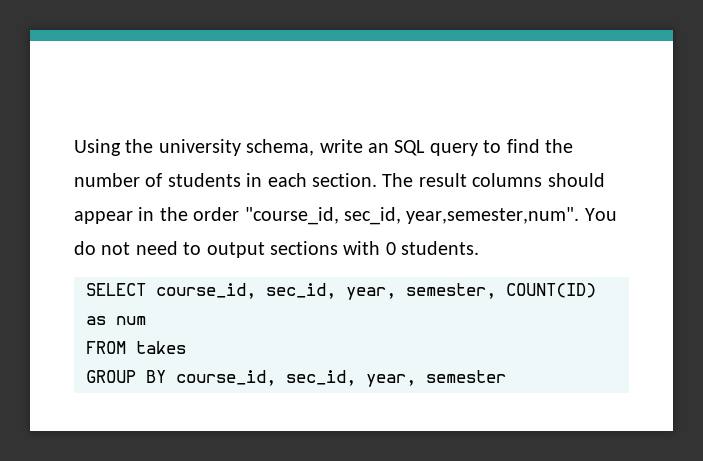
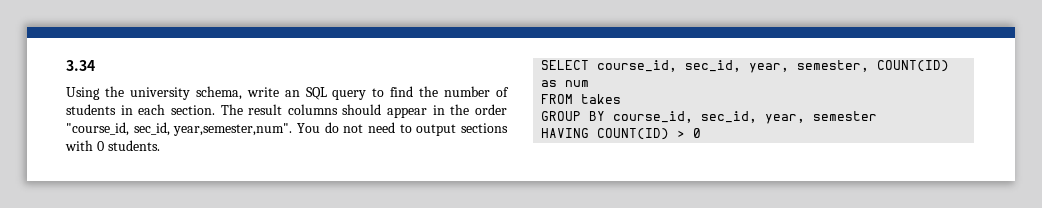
+ 3.34
+ HAVING COUNT(ID) > 0

